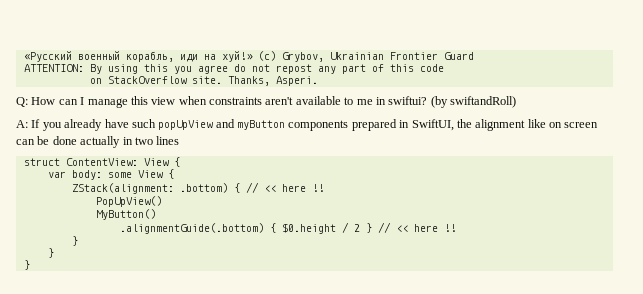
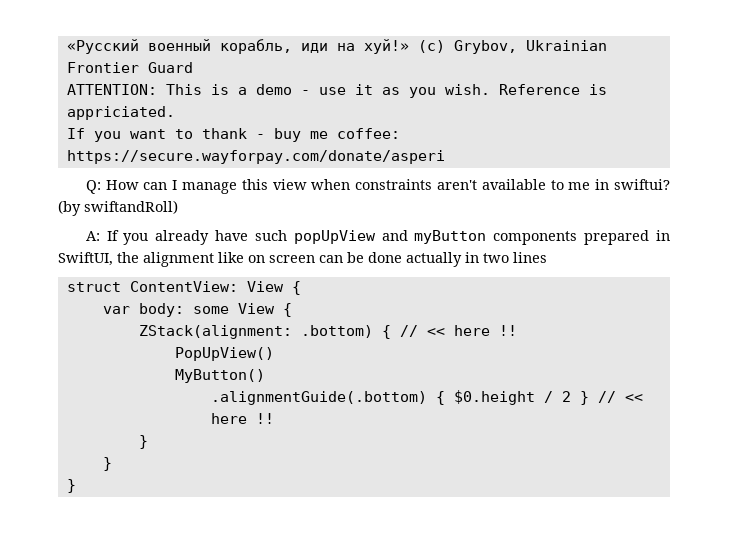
- ATTENTION: By using this you agree do not repost any part of this code
- on StackOverflow site. Thanks, Asperi.
+ ATTENTION: This is a demo - use it as you wish. Reference is appriciated.
+ If you want to thank - buy me coffee: https://secure.wayforpay.com/donate/asperi

